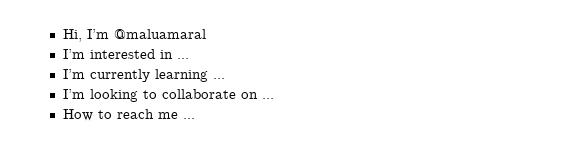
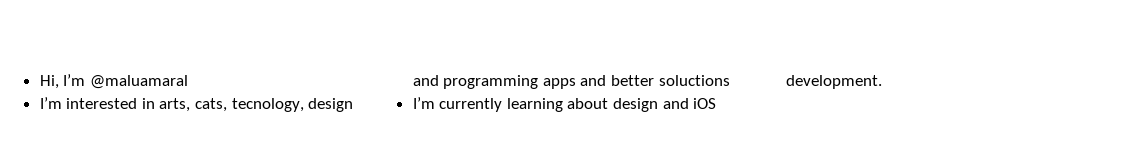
- I’m interested in ...
- I’m currently learning ...
- I’m looking to collaborate on ...
- How to reach me ...
+ I’m interested in arts, cats, tecnology, design and programming apps and better soluctions
+ I’m currently learning about design and iOS development.

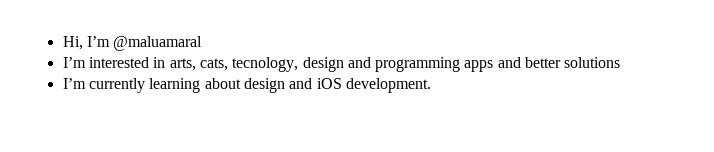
- I’m interested in arts, cats, tecnology, design and programming apps and better soluctions
+ I’m interested in arts, cats, tecnology, design and programming apps and better solutions

